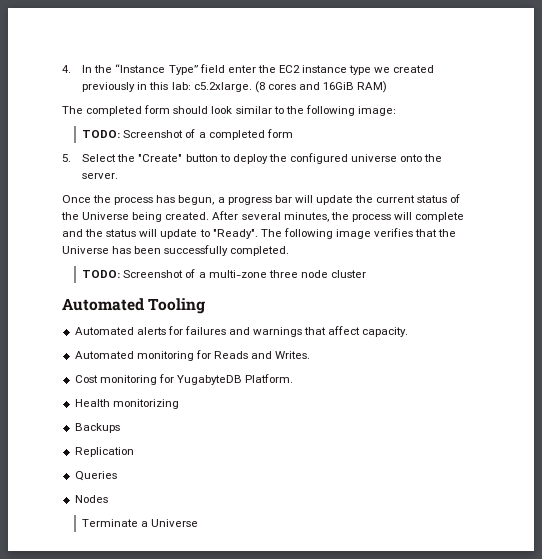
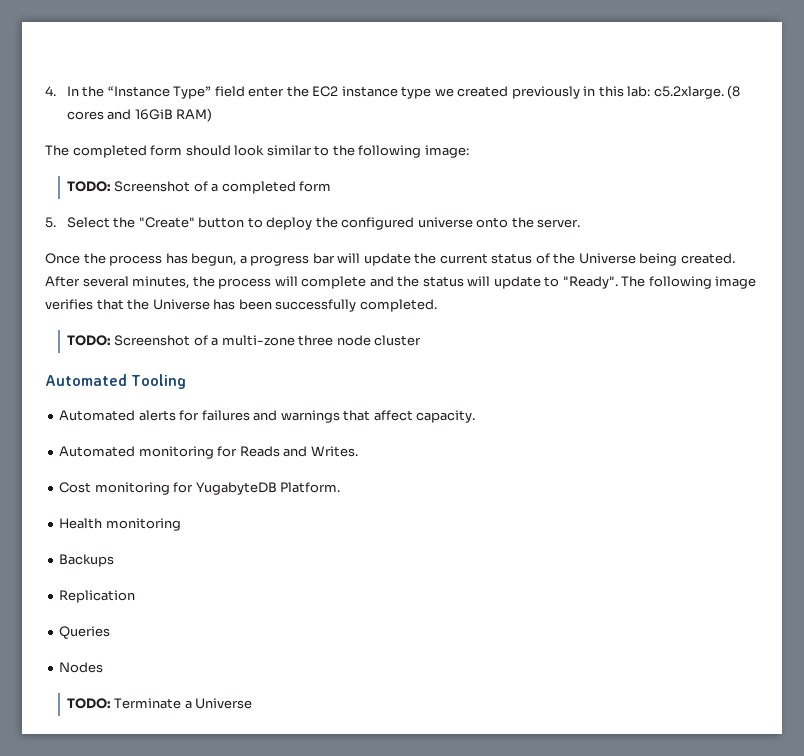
- Health monitorizing
+ Health monitoring
- Terminate a Universe
+ TODO: Terminate a Universe

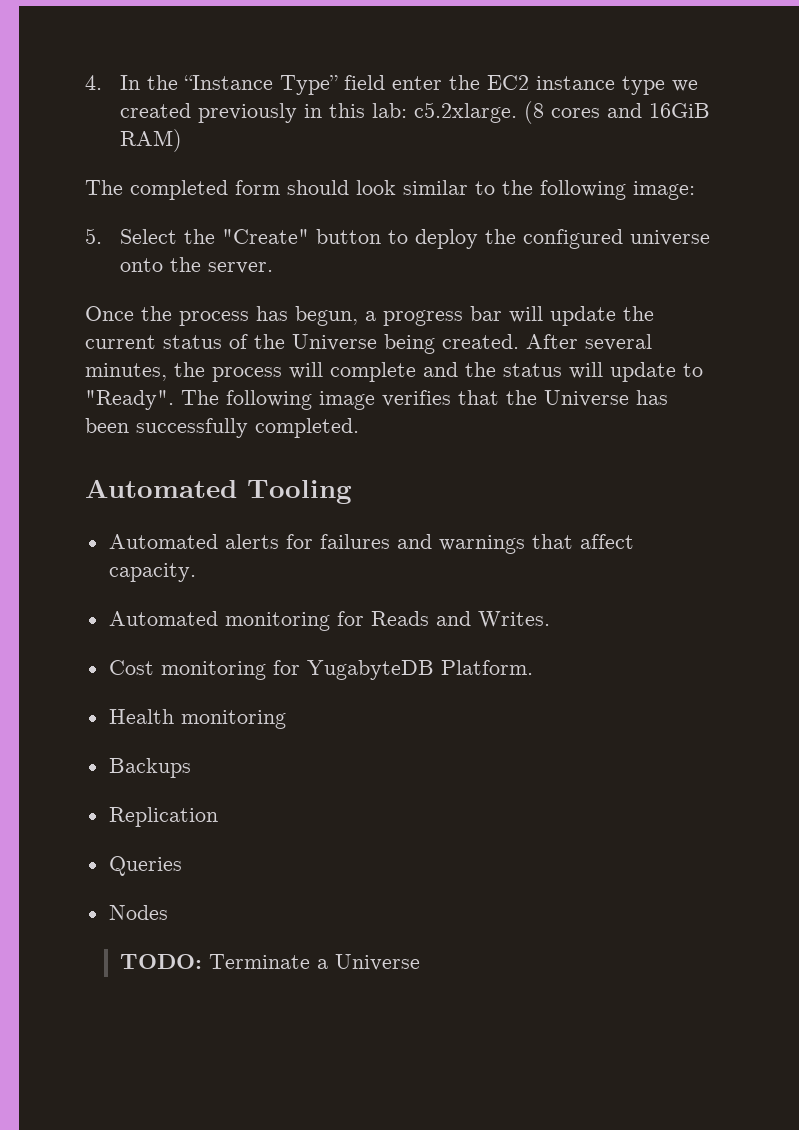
- TODO: Screenshot of a completed form
- TODO: Screenshot of a multi-zone three node cluster

